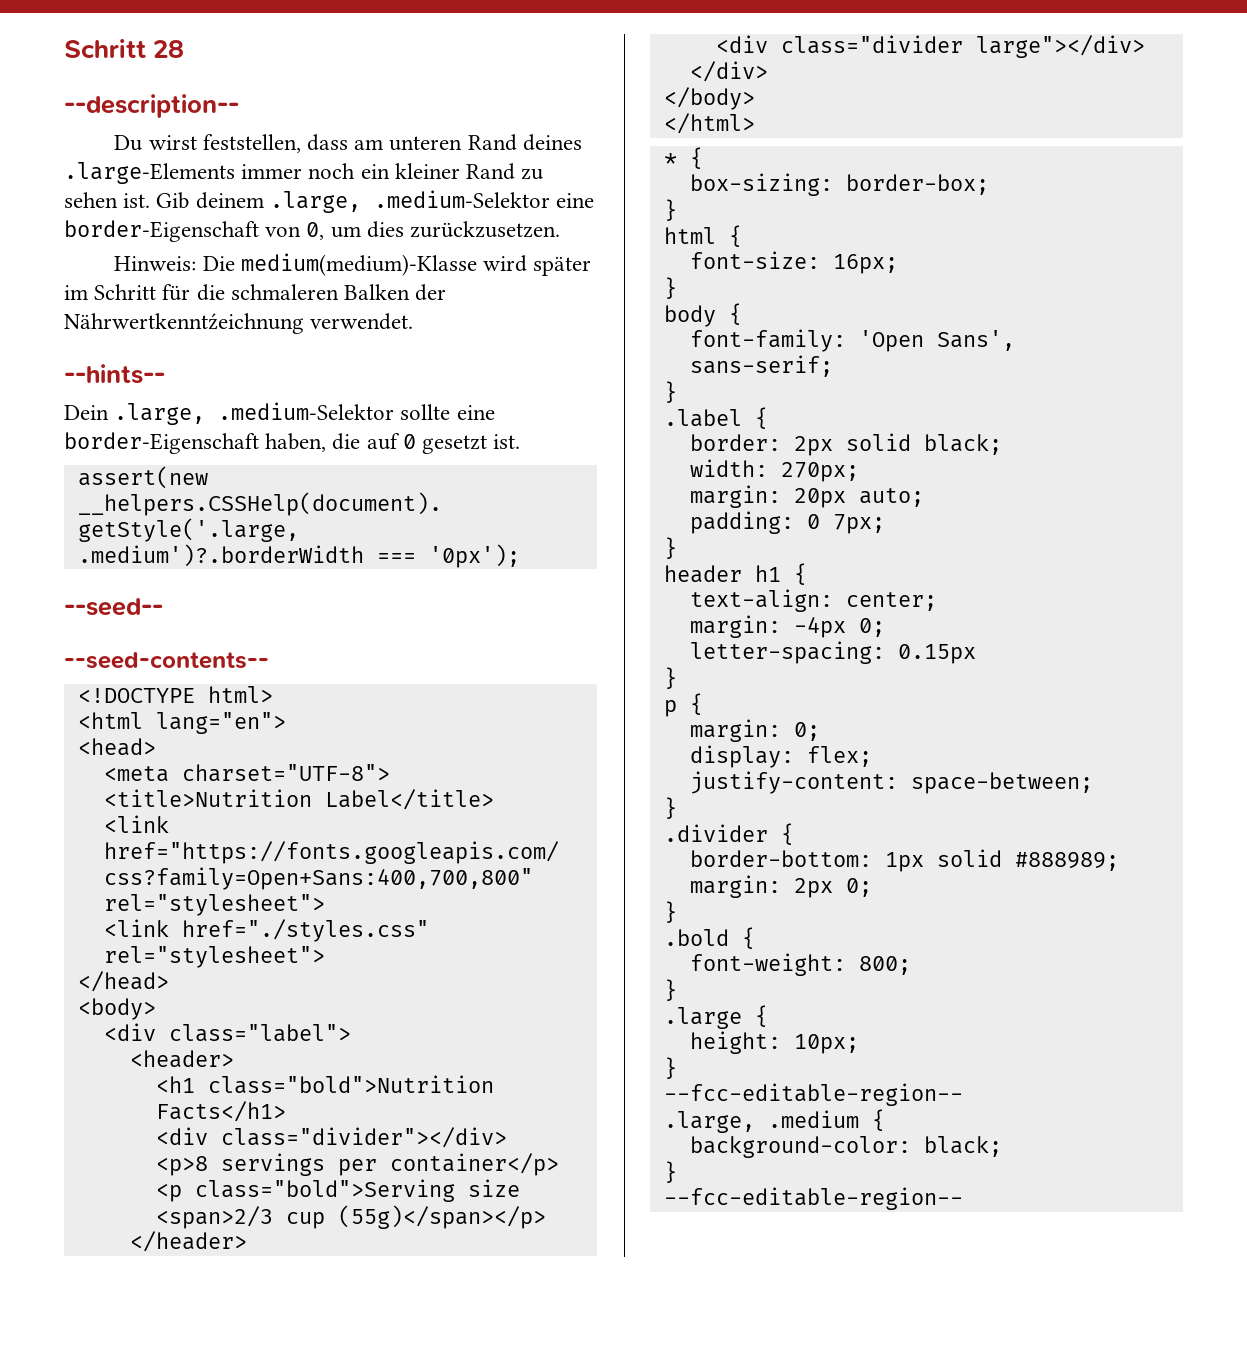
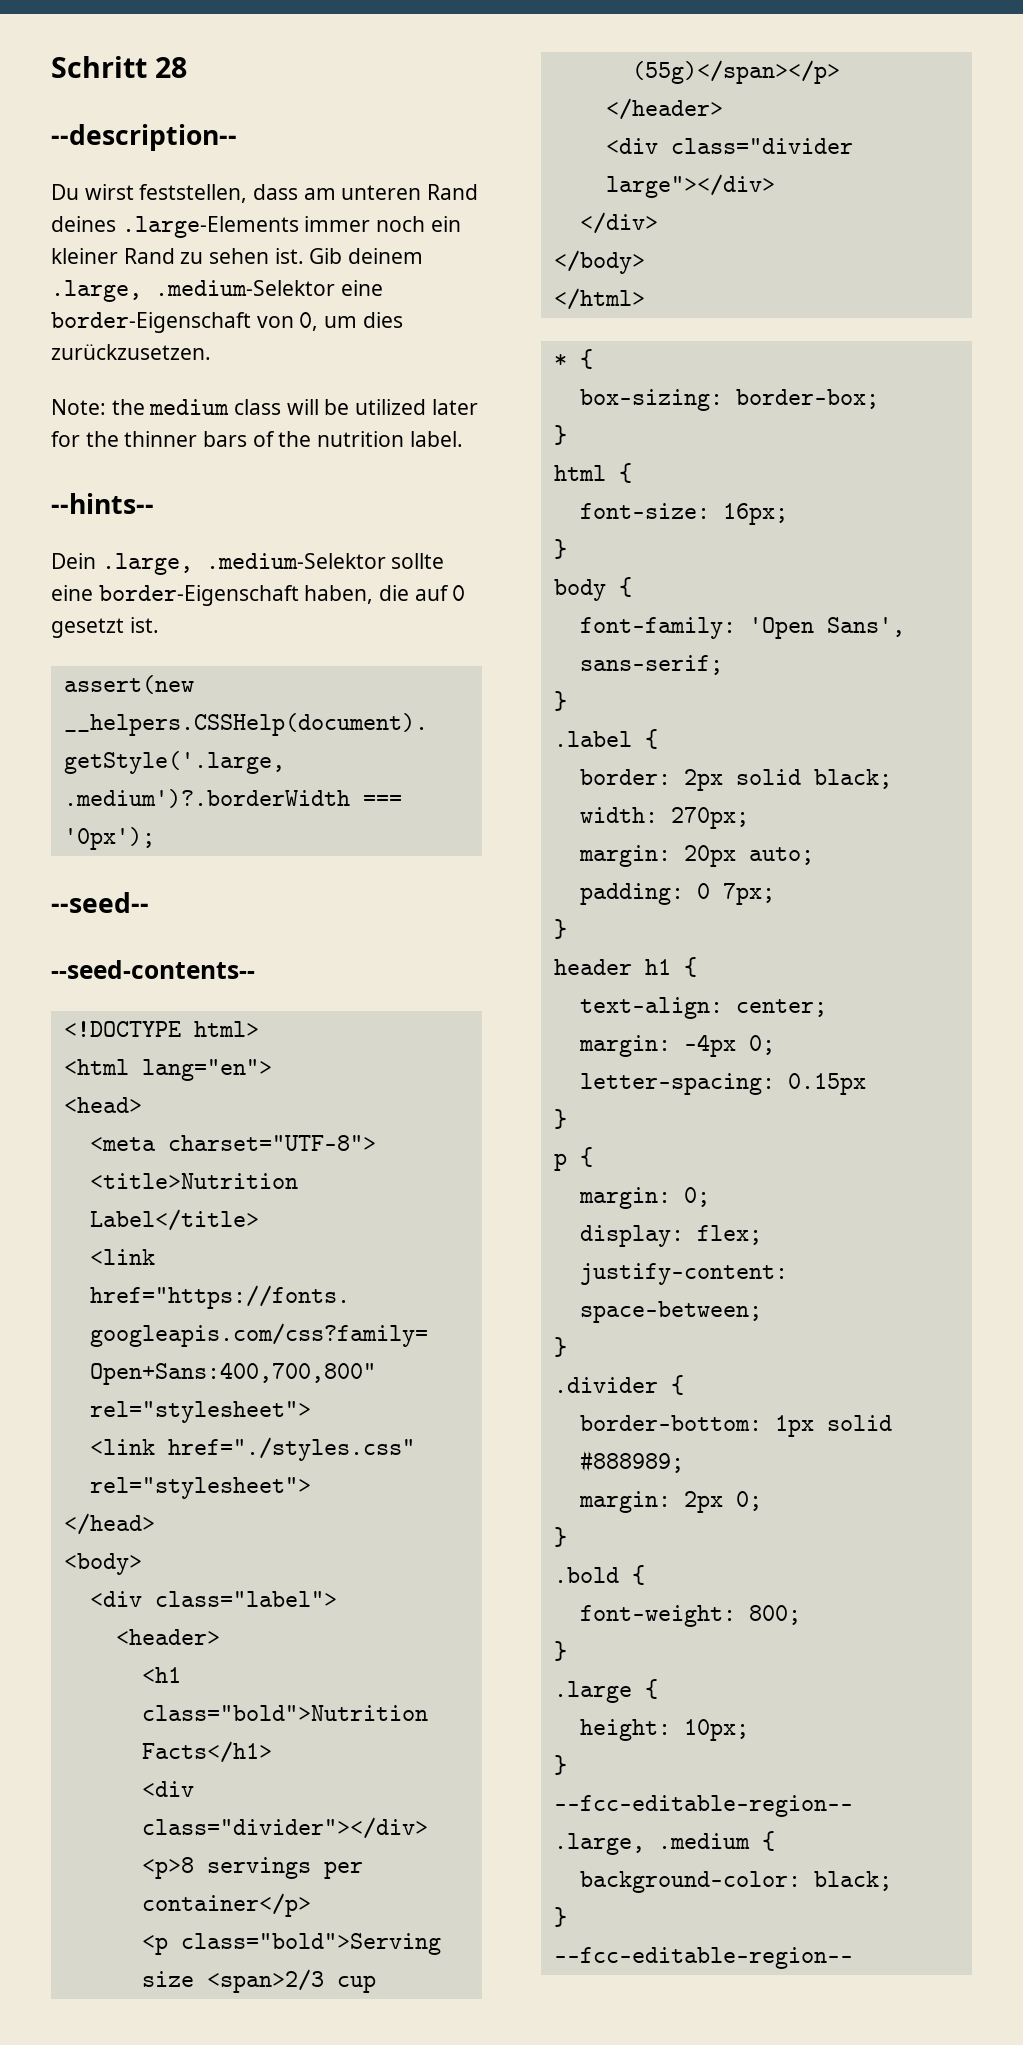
- Hinweis: Die medium(medium)-Klasse wird später im Schritt für die schmaleren Balken der Nährwertkenntźeichnung verwendet.
+ Note: the medium class will be utilized later for the thinner bars of the nutrition label.

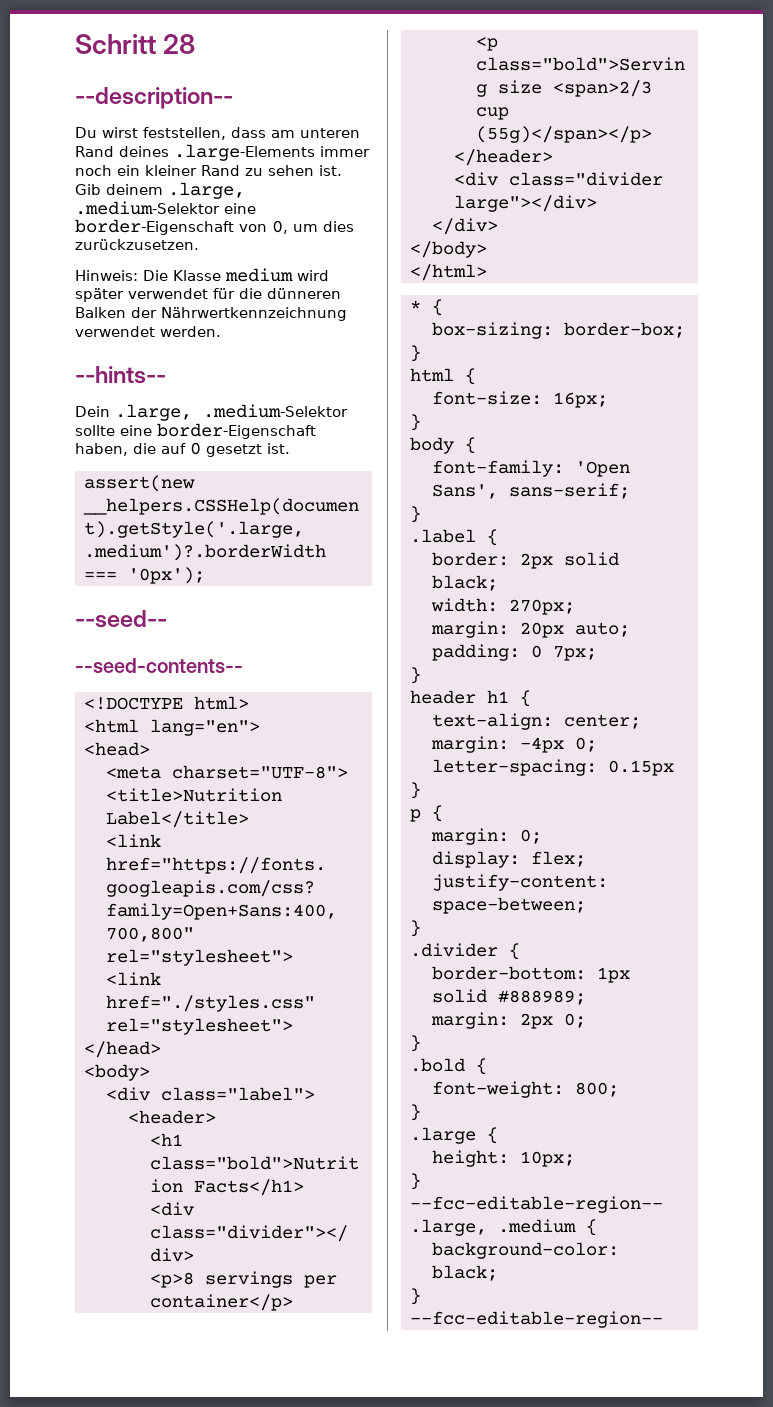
- Note: the medium class will be utilized later for the thinner bars of the nutrition label.
+ Hinweis: Die Klasse medium wird später verwendet für die dünneren Balken der Nährwertkennzeichnung verwendet werden.

